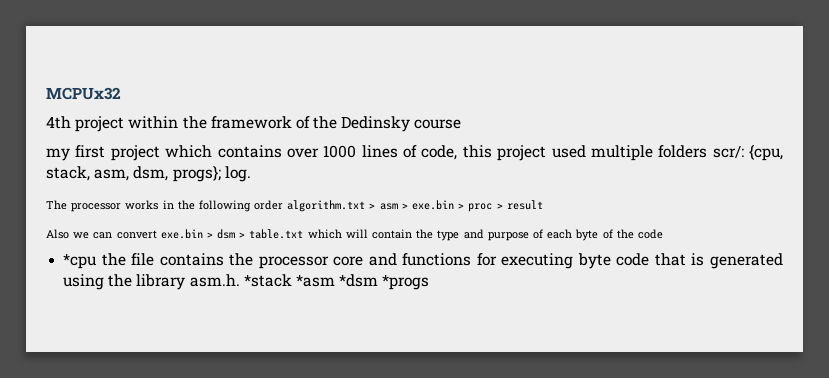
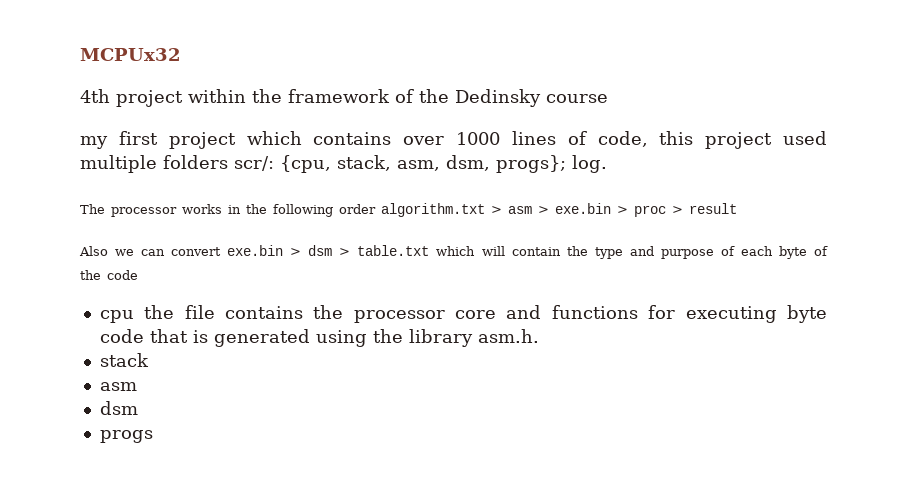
- *cpu the file contains the processor core and functions for executing byte code that is generated using the library asm.h. *stack *asm *dsm *progs
+ cpu the file contains the processor core and functions for executing byte code that is generated using the library asm.h.
+ stack
+ asm
+ dsm
+ progs

